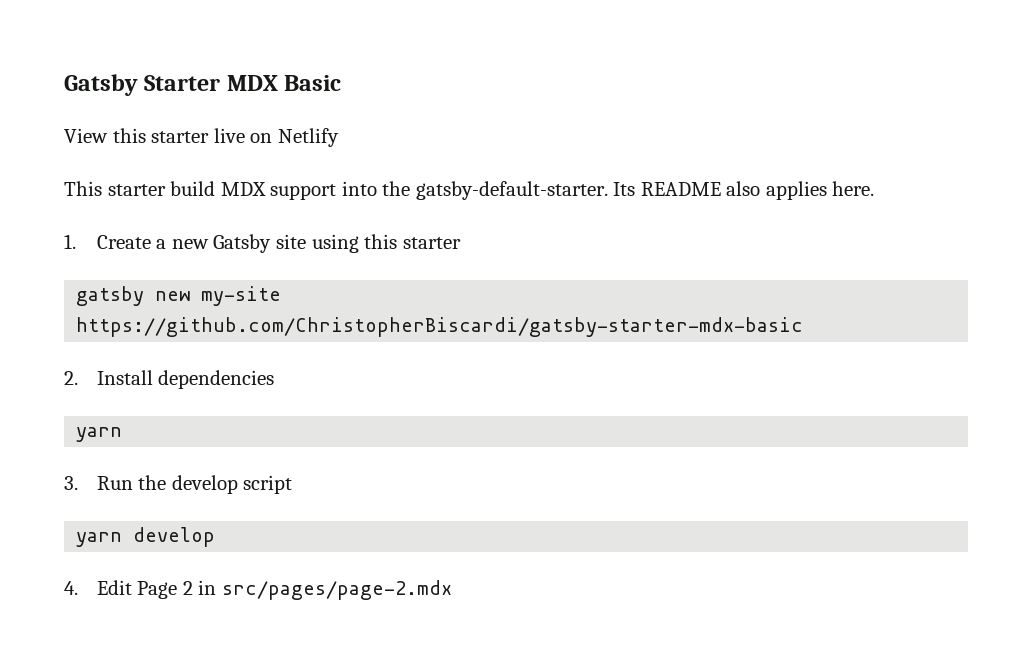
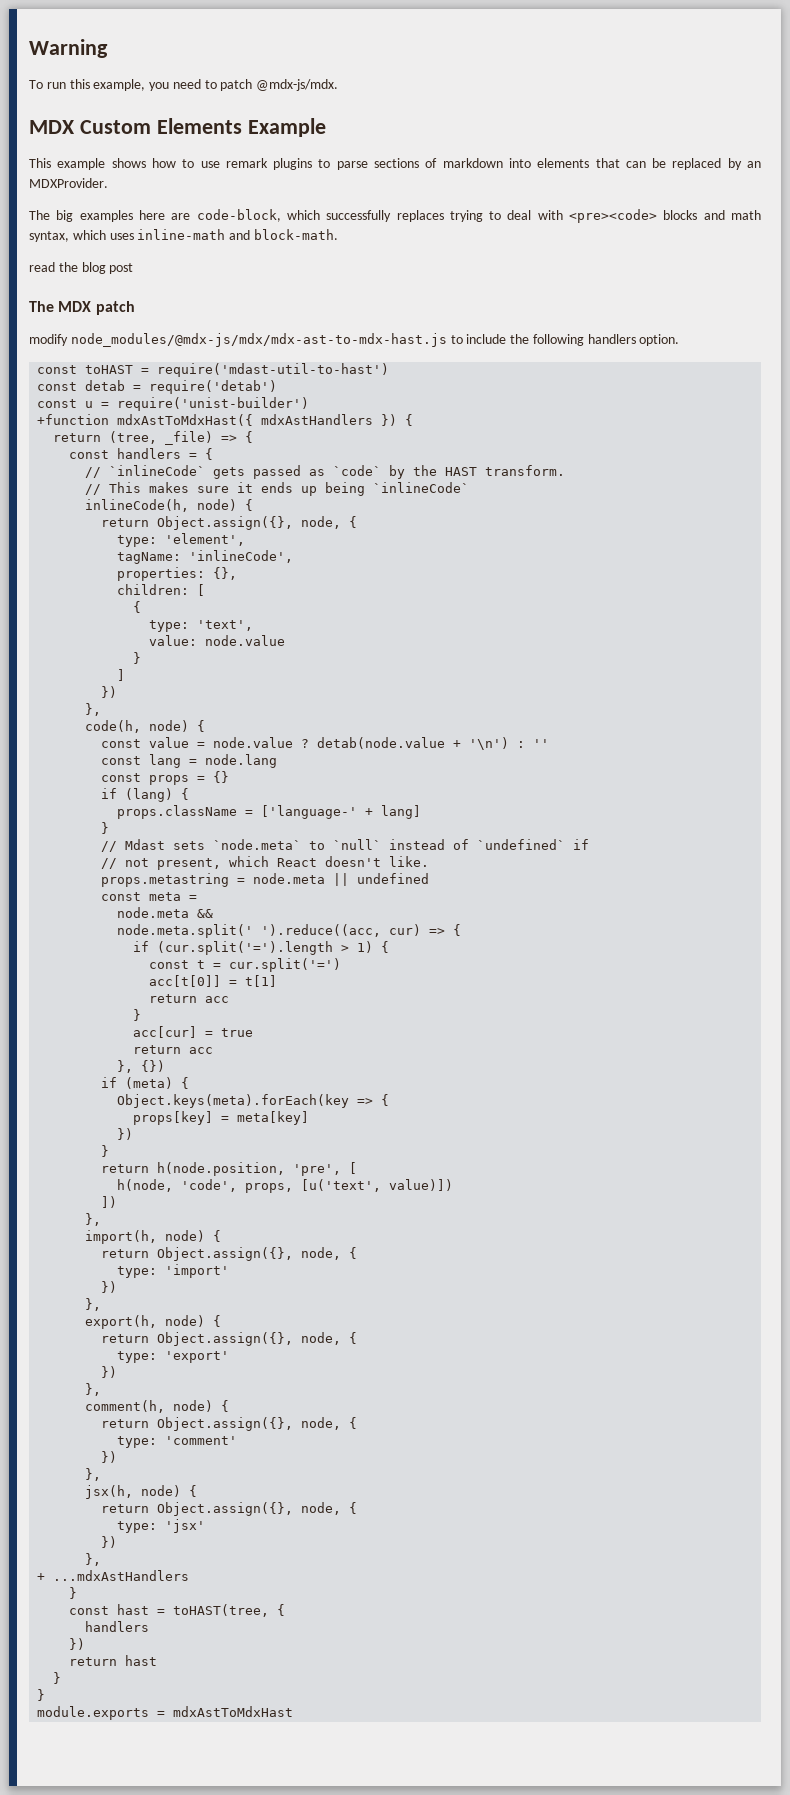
- Gatsby Starter MDX Basic
- View this starter live on Netlify
- This starter build MDX support into the gatsby-default-starter. Its README also applies here.
- 1. Create a new Gatsby site using this starter
- gatsby new my-site https://github.com/ChristopherBiscardi/gatsby-starter-mdx-basic
- 2. Install dependencies
- yarn
- 3. Run the develop script
- yarn develop
- 4. Edit Page 2 in src/pages/page-2.mdx
+ Warning
+ To run this example, you need to patch @mdx-js/mdx.
+ MDX Custom Elements Example
+ This example shows how to use remark plugins to parse sections of markdown into elements that can be replaced by an MDXProvider.
+ The big examples here are code-block, which successfully replaces trying to deal with <pre><code> blocks and math syntax, which uses inline-math and block-math.
+ read the blog post
+ The MDX patch
+ modify node_modules/@mdx-js/mdx/mdx-ast-to-mdx-hast.js to include the following handlers option.
+ const toHAST = require('mdast-util-to-hast')
+ const detab = require('detab')
+ const u = require('unist-builder')
+ +function mdxAstToMdxHast({ mdxAstHandlers }) {
+ return (tree, _file) => {
+ const handlers = {
+ // `inlineCode` gets passed as `code` by the HAST transform.
+ // This makes sure it ends up being `inlineCode`
+ inlineCode(h, node) {
+ return Object.assign({}, node, {
+ type: 'element',
+ tagName: 'inlineCode',
+ properties: {},
+ children: [
+ {
+ type: 'text',
+ value: node.value
+ }
+ ]
+ })
+ },
+ code(h, node) {
+ const value = node.value ? detab(node.value + '\n') : ''
+ const lang = node.lang
+ const props = {}
+ if (lang) {
+ props.className = ['language-' + lang]
+ }
+ // Mdast sets `node.meta` to `null` instead of `undefined` if
+ // not present, which React doesn't like.
+ props.metastring = node.meta || undefined
+ const meta =
+ node.meta &&
+ node.meta.split(' ').reduce((acc, cur) => {
+ if (cur.split('=').length > 1) {
+ const t = cur.split('=')
+ acc[t[0]] = t[1]
+ return acc
+ }
+ acc[cur] = true
+ return acc
+ }, {})
+ if (meta) {
+ Object.keys(meta).forEach(key => {
+ props[key] = meta[key]
+ })
+ }
+ return h(node.position, 'pre', [
+ h(node, 'code', props, [u('text', value)])
+ ])
+ },
+ import(h, node) {
+ return Object.assign({}, node, {
+ type: 'import'
+ })
+ },
+ export(h, node) {
+ return Object.assign({}, node, {
+ type: 'export'
+ })
+ },
+ comment(h, node) {
+ return Object.assign({}, node, {
+ type: 'comment'
+ })
+ },
+ jsx(h, node) {
+ return Object.assign({}, node, {
+ type: 'jsx'
+ })
+ },
+ + ...mdxAstHandlers
+ }
+ const hast = toHAST(tree, {
+ handlers
+ })
+ return hast
+ }
+ }
+ module.exports = mdxAstToMdxHast

